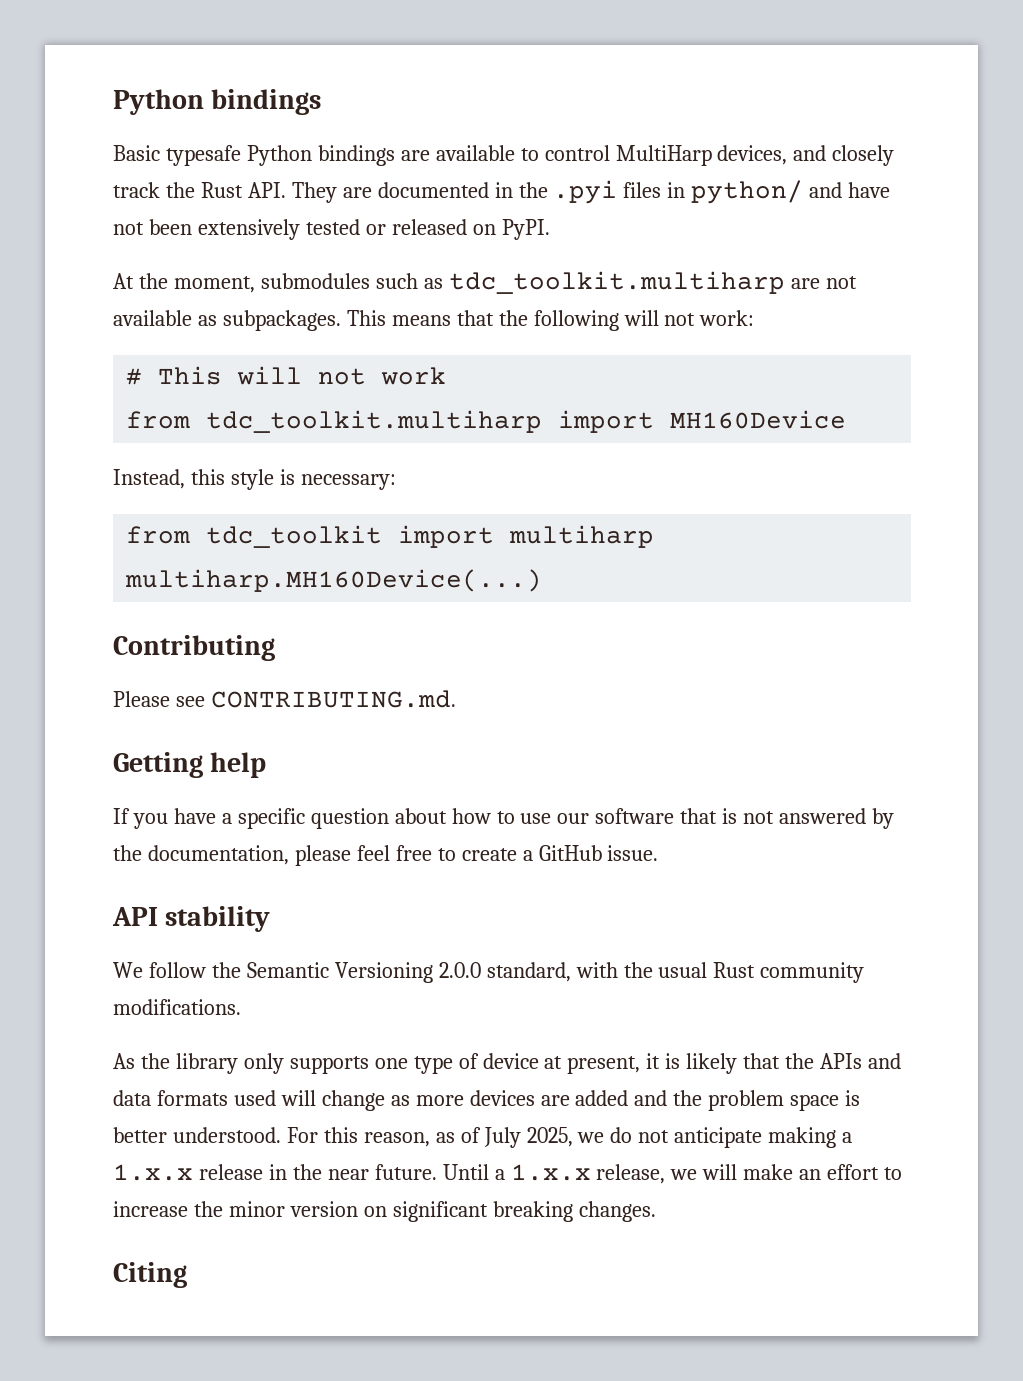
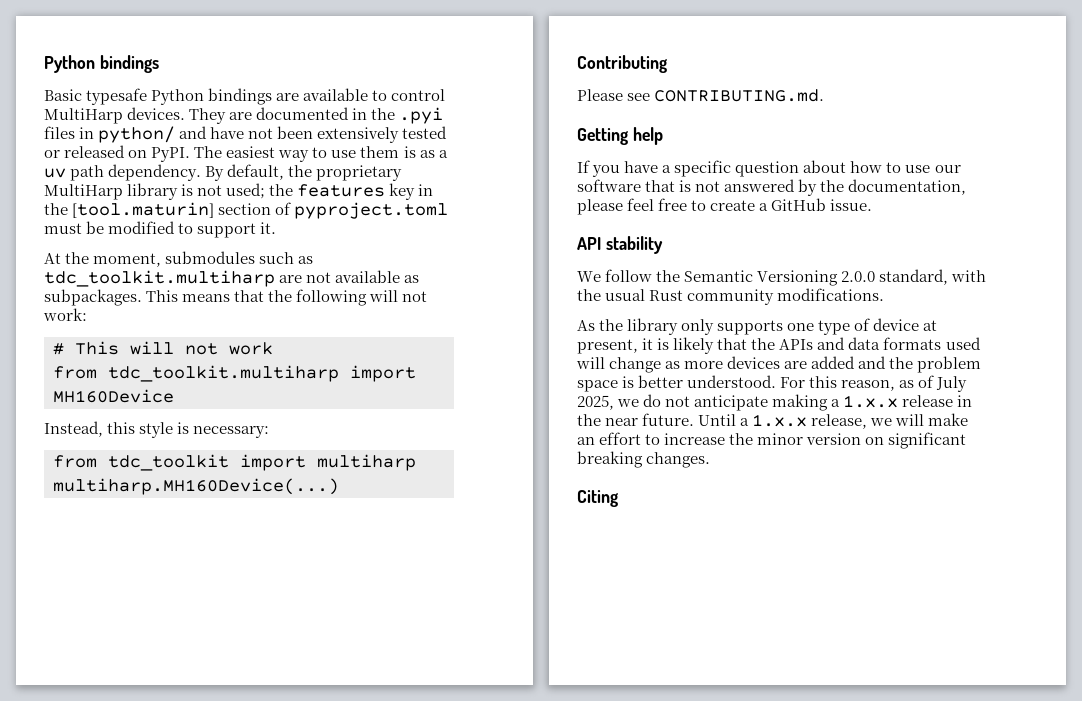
- Basic typesafe Python bindings are available to control MultiHarp devices, and closely track the Rust API. They are documented in the .pyi files in python/ and have not been extensively tested or released on PyPI.
+ Basic typesafe Python bindings are available to control MultiHarp devices. They are documented in the .pyi files in python/ and have not been extensively tested or released on PyPI. The easiest way to use them is as a uv path dependency. By default, the proprietary MultiHarp library is not used; the features key in the [tool.maturin] section of pyproject.toml must be modified to support it.

